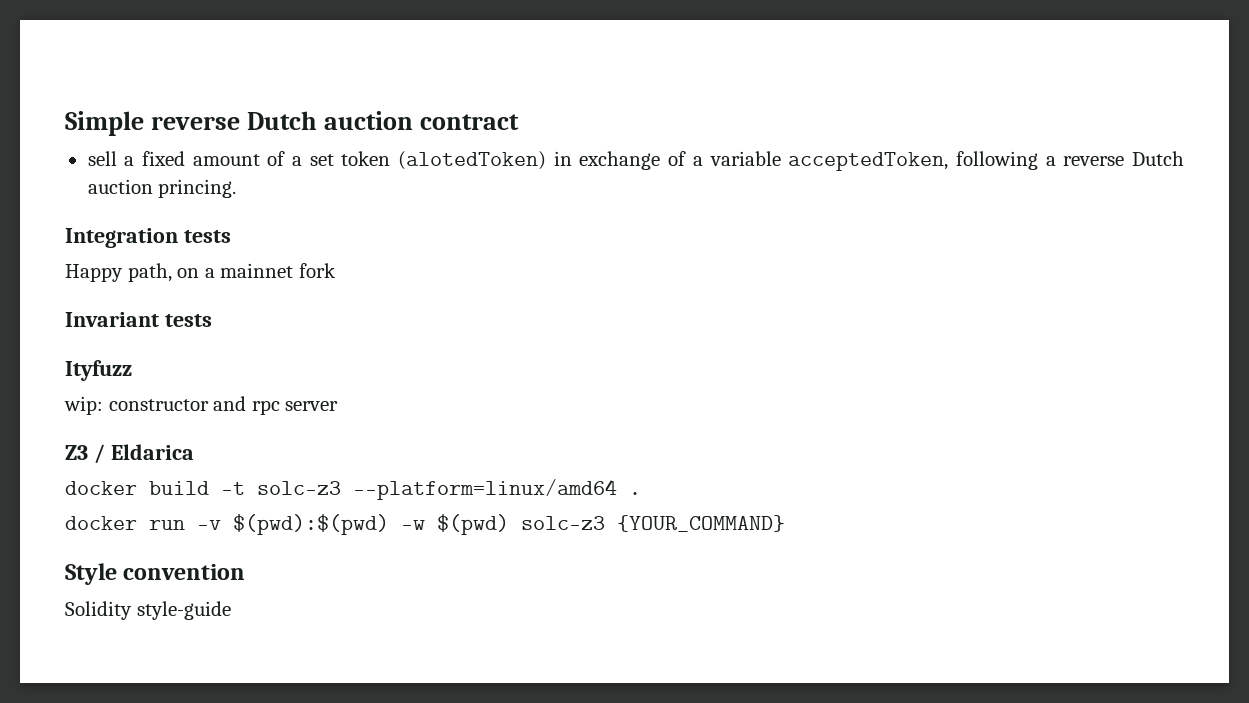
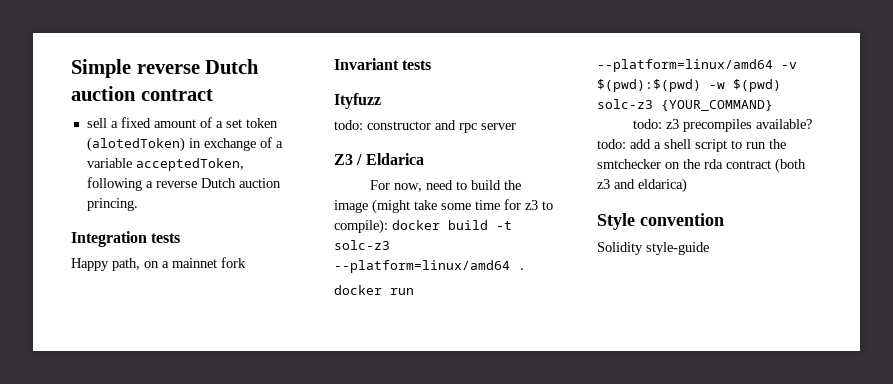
- wip: constructor and rpc server
+ todo: constructor and rpc server
- docker build -t solc-z3 --platform=linux/amd64 .
+ For now, need to build the image (might take some time for z3 to compile): docker build -t solc-z3 --platform=linux/amd64 .
- docker run -v $(pwd):$(pwd) -w $(pwd) solc-z3 {YOUR_COMMAND}
+ docker run --platform=linux/amd64 -v $(pwd):$(pwd) -w $(pwd) solc-z3 {YOUR_COMMAND}
+ todo: z3 precompiles available? todo: add a shell script to run the smtchecker on the rda contract (both z3 and eldarica)

